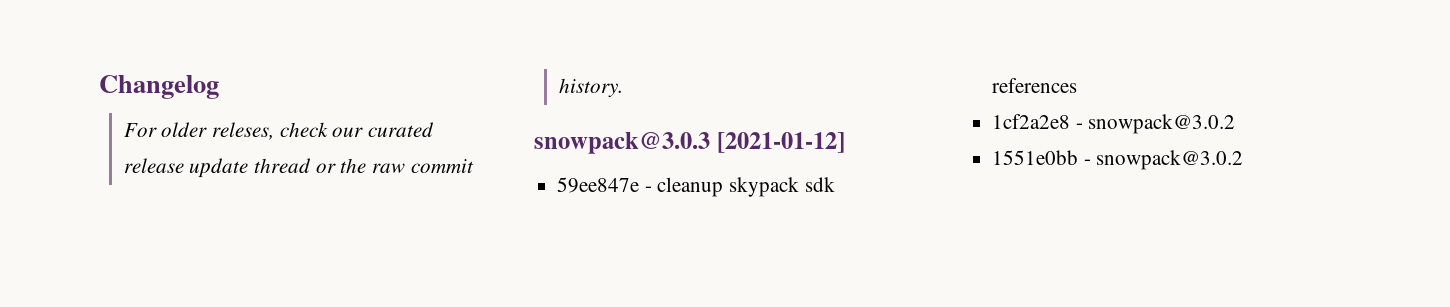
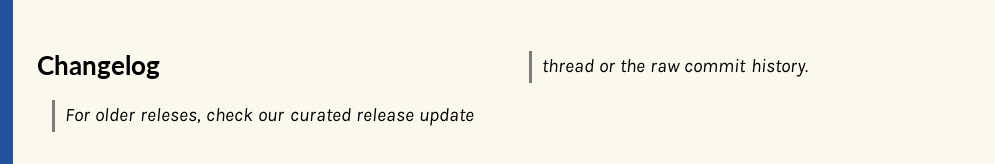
- snowpack@3.0.3 [2021-01-12]
- 59ee847e - cleanup skypack sdk references
- 1cf2a2e8 - snowpack@3.0.2
- 1551e0bb - snowpack@3.0.2

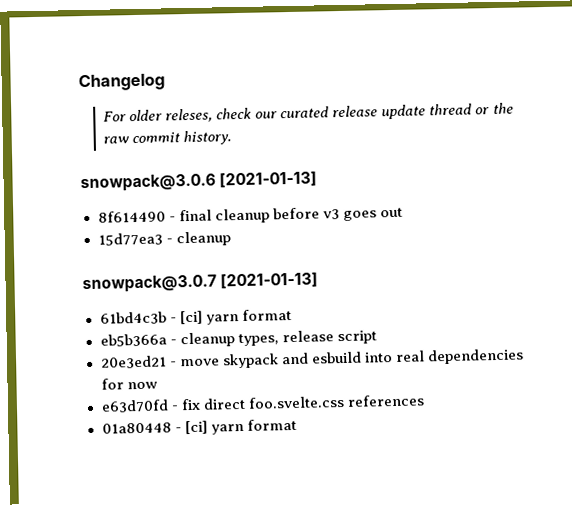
+ snowpack@3.0.6 [2021-01-13]
+ 8f614490 - final cleanup before v3 goes out
+ 15d77ea3 - cleanup
+ snowpack@3.0.7 [2021-01-13]
+ 61bd4c3b - [ci] yarn format
+ eb5b366a - cleanup types, release script
+ 20e3ed21 - move skypack and esbuild into real dependencies for now
+ e63d70fd - fix direct foo.svelte.css references
+ 01a80448 - [ci] yarn format

